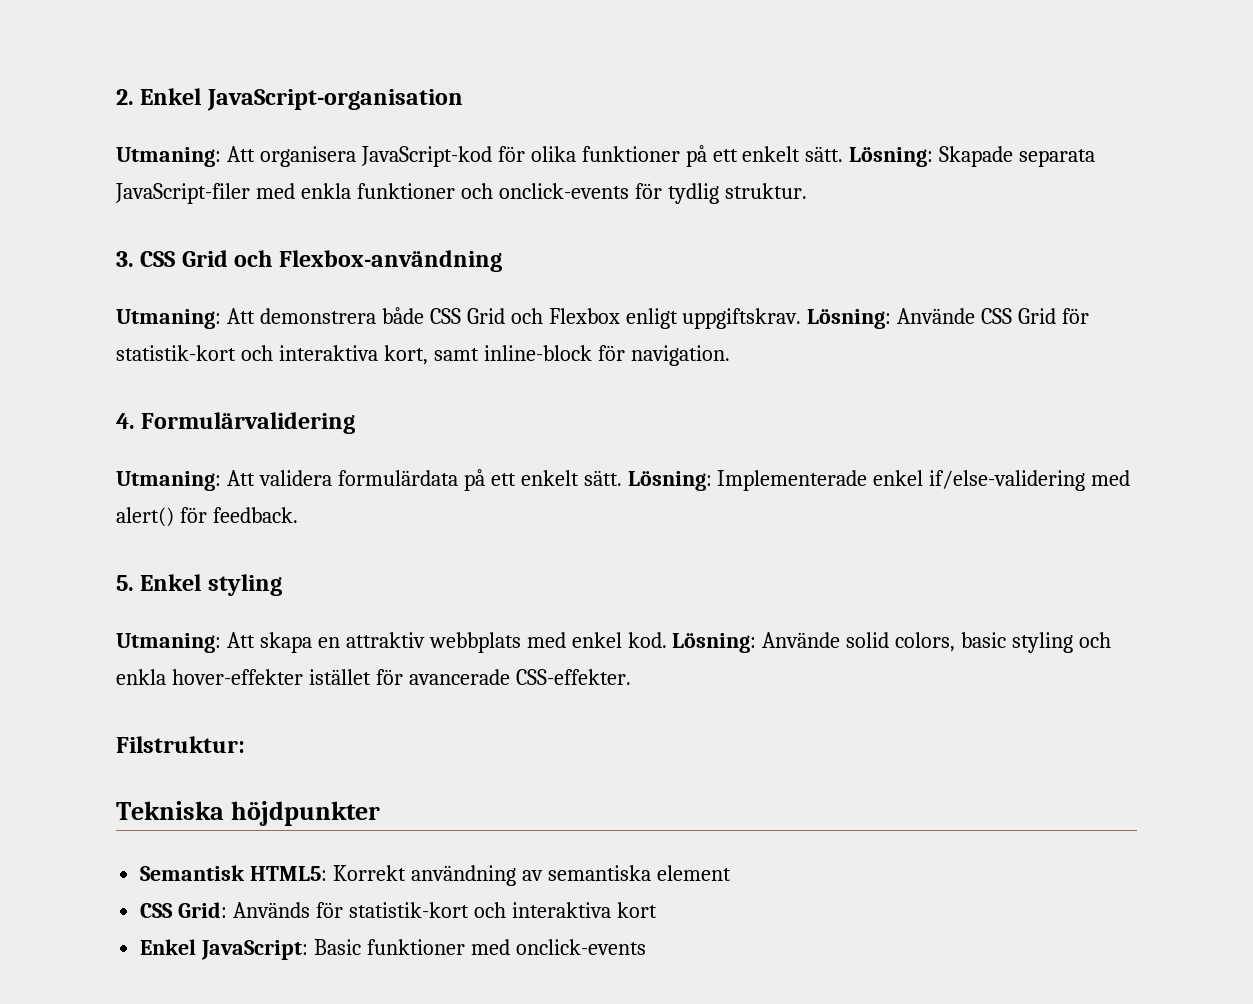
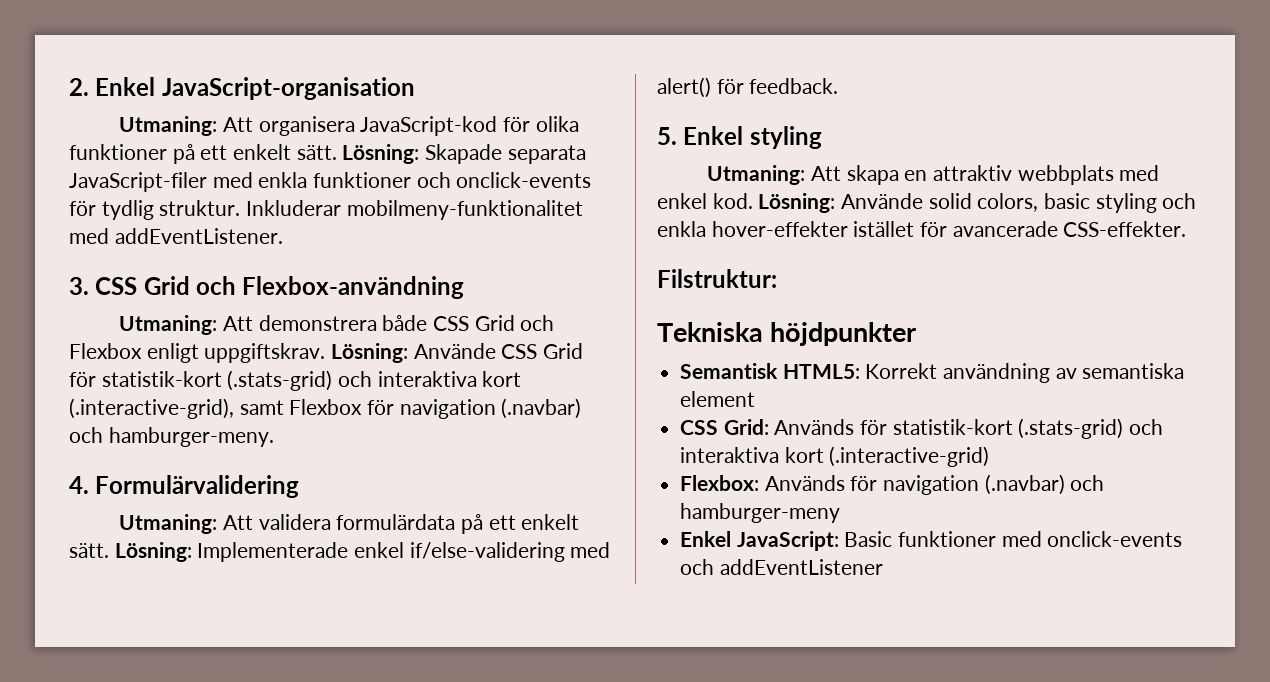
+ Inkluderar mobilmeny-funktionalitet med addEventListener.
- Lösning: Använde CSS Grid för statistik-kort och interaktiva kort, samt inline-block för navigation.
+ Lösning: Använde CSS Grid för statistik-kort (.stats-grid) och interaktiva kort (.interactive-grid), samt Flexbox för navigation (.navbar) och hamburger-meny.
- CSS Grid: Används för statistik-kort och interaktiva kort
+ CSS Grid: Används för statistik-kort (.stats-grid) och interaktiva kort (.interactive-grid)
+ Flexbox: Används för navigation (.navbar) och hamburger-meny
- Enkel JavaScript: Basic funktioner med onclick-events
+ Enkel JavaScript: Basic funktioner med onclick-events och addEventListener

